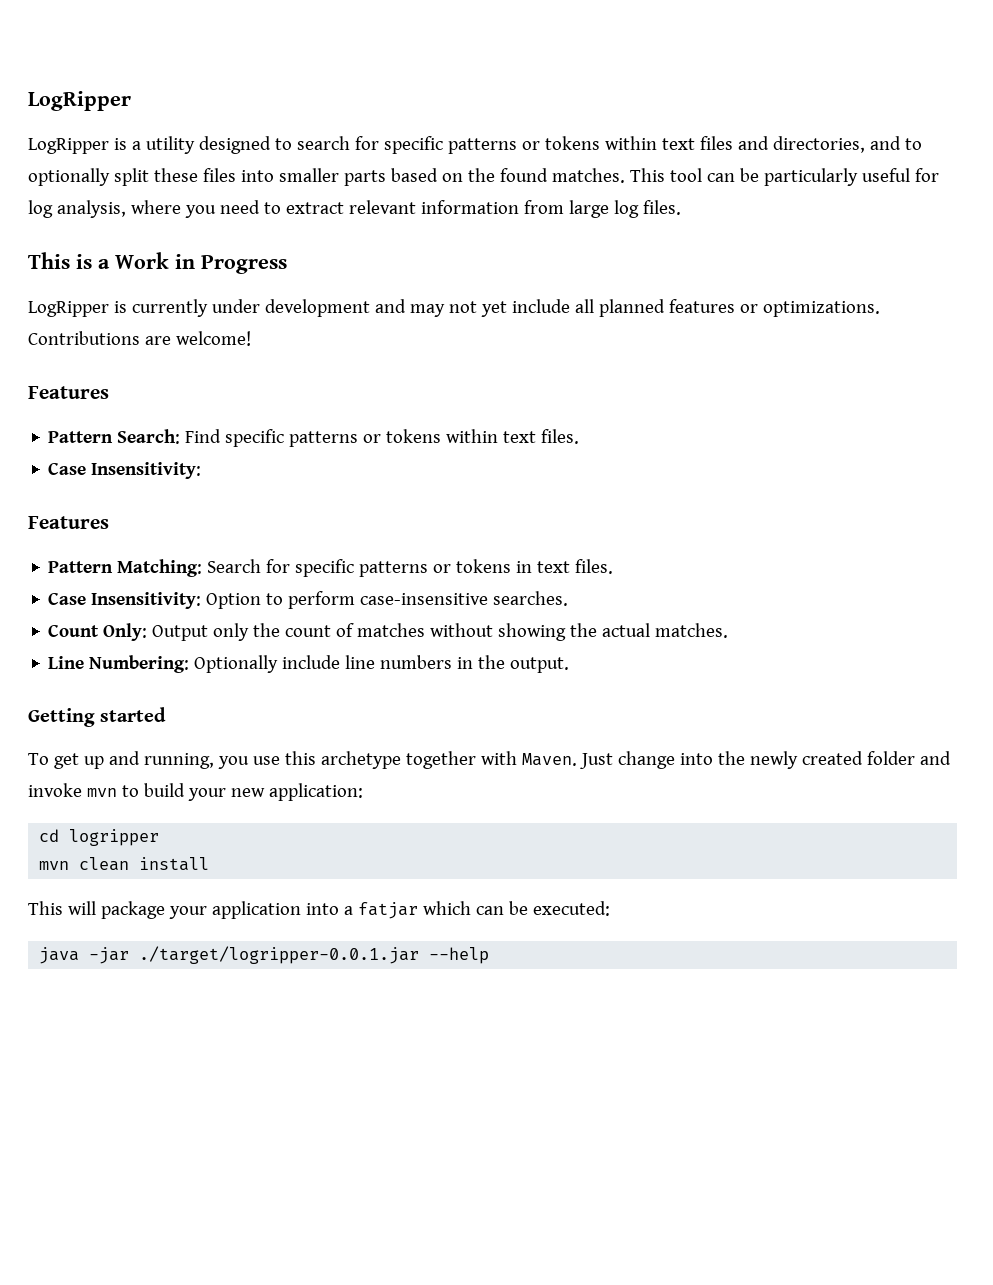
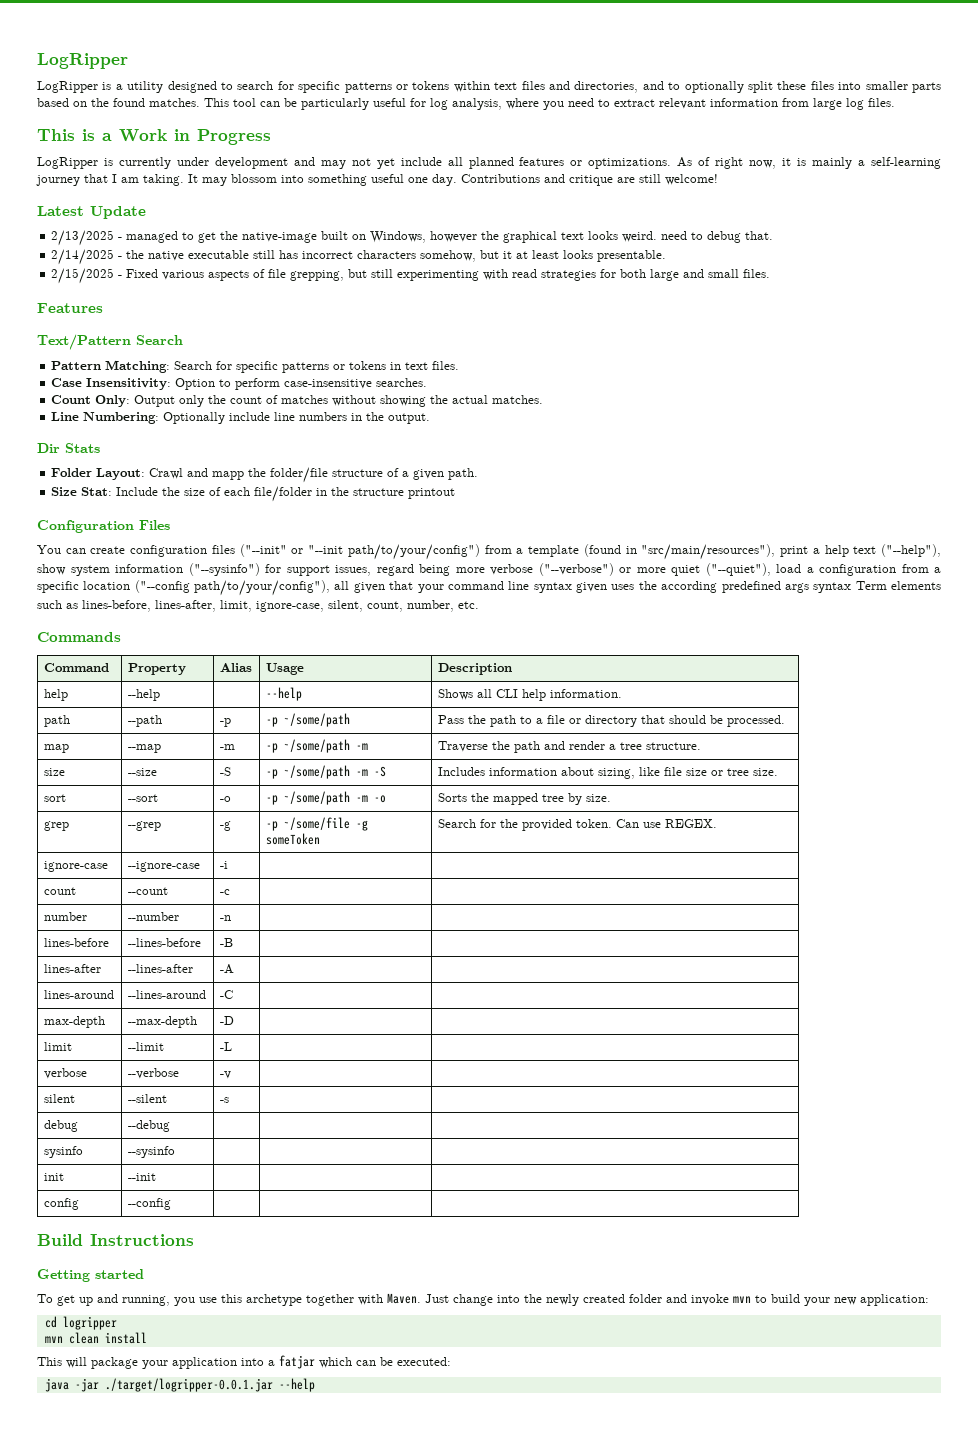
- Contributions are welcome!
+ As of right now, it is mainly a self-learning journey that I am taking. It may blossom into something useful one day. Contributions and critique are still welcome!
+ Latest Update
+ 2/13/2025 - managed to get the native-image built on Windows, however the graphical text looks weird. need to debug that.
+ 2/14/2025 - the native executable still has incorrect characters somehow, but it at least looks presentable.
+ 2/15/2025 - Fixed various aspects of file grepping, but still experimenting with read strategies for both large and small files.
  Features
- Pattern Search: Find specific patterns or tokens within text files.
- Case Insensitivity:
- Features
+ Text/Pattern Search
+ Dir Stats
+ Folder Layout: Crawl and mapp the folder/file structure of a given path.
+ Size Stat: Include the size of each file/folder in the structure printout
+ Configuration Files
+ You can create configuration files ("--init" or "--init path/to/your/config") from a template (found in "src/main/resources"), print a help text ("--help"), show system information ("--sysinfo") for support issues, regard being more verbose ("--verbose") or more quiet ("--quiet"), load a configuration from a specific location ("--config path/to/your/config"), all given that your command line syntax given uses the according predefined args syntax Term elements such as lines-before, lines-after, limit, ignore-case, silent, count, number, etc.
+ Commands
+ Command | Property | Alias | Usage | Description
+ help | --help | | --help | Shows all CLI help information.
+ path | --path | -p | -p ~/some/path | Pass the path to a file or directory that should be processed.
+ map | --map | -m | -p ~/some/path -m | Traverse the path and render a tree structure.
+ size | --size | -S | -p ~/some/path -m -S | Includes information about sizing, like file size or tree size.
+ sort | --sort | -o | -p ~/some/path -m -o | Sorts the mapped tree by size.
+ grep | --grep | -g | -p ~/some/file -g someToken | Search for the provided token. Can use REGEX.
+ ignore-case | --ignore-case | -i | |
+ count | --count | -c | |
+ number | --number | -n | |
+ lines-before | --lines-before | -B | |
+ lines-after | --lines-after | -A | |
+ lines-around | --lines-around | -C | |
+ max-depth | --max-depth | -D | |
+ limit | --limit | -L | |
+ verbose | --verbose | -v | |
+ silent | --silent | -s | |
+ debug | --debug | | |
+ sysinfo | --sysinfo | | |
+ init | --init | | |
+ config | --config | | |
+ Build Instructions

